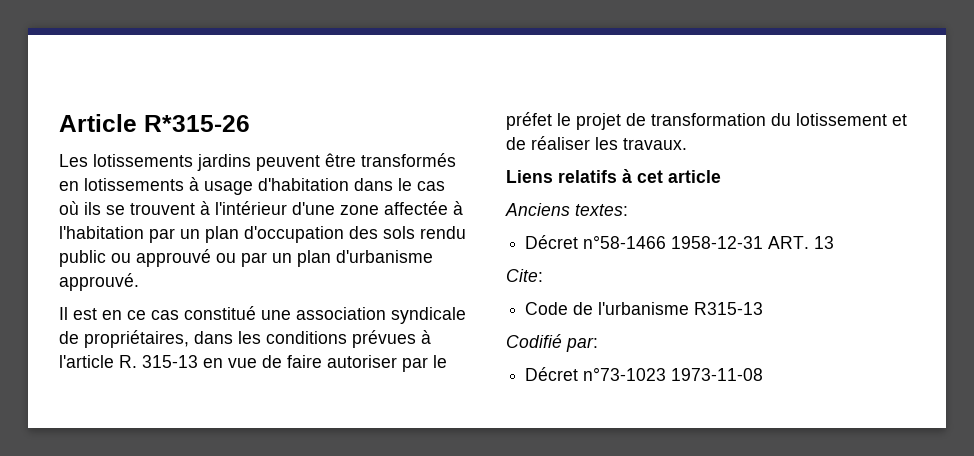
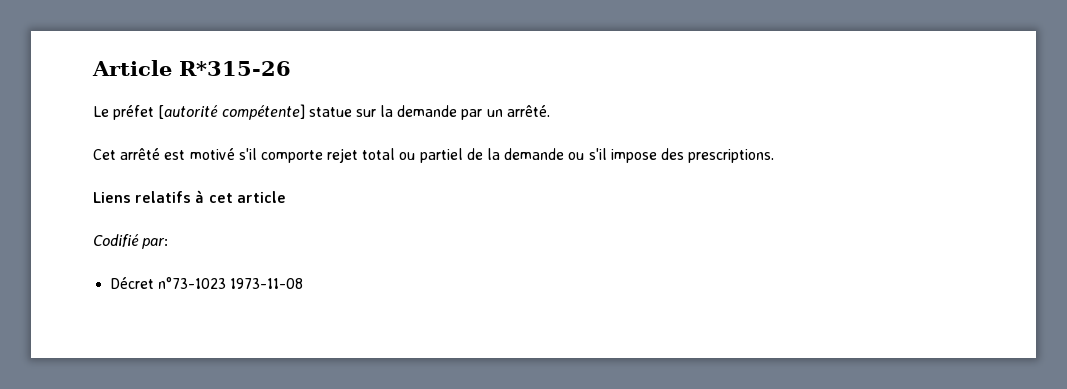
- Les lotissements jardins peuvent être transformés en lotissements à usage d'habitation dans le cas où ils se trouvent à l'intérieur d'une zone affectée à l'habitation par un plan d'occupation des sols rendu public ou approuvé ou par un plan d'urbanisme approuvé.
- Il est en ce cas constitué une association syndicale de propriétaires, dans les conditions prévues à l'article R. 315-13 en vue de faire autoriser par le préfet le projet de transformation du lotissement et de réaliser les travaux.
+ Le préfet [autorité compétente] statue sur la demande par un arrêté.
+ Cet arrêté est motivé s'il comporte rejet total ou partiel de la demande ou s'il impose des prescriptions.
- Anciens textes:
- Décret n°58-1466 1958-12-31 ART. 13
- Cite:
- Code de l'urbanisme R315-13

